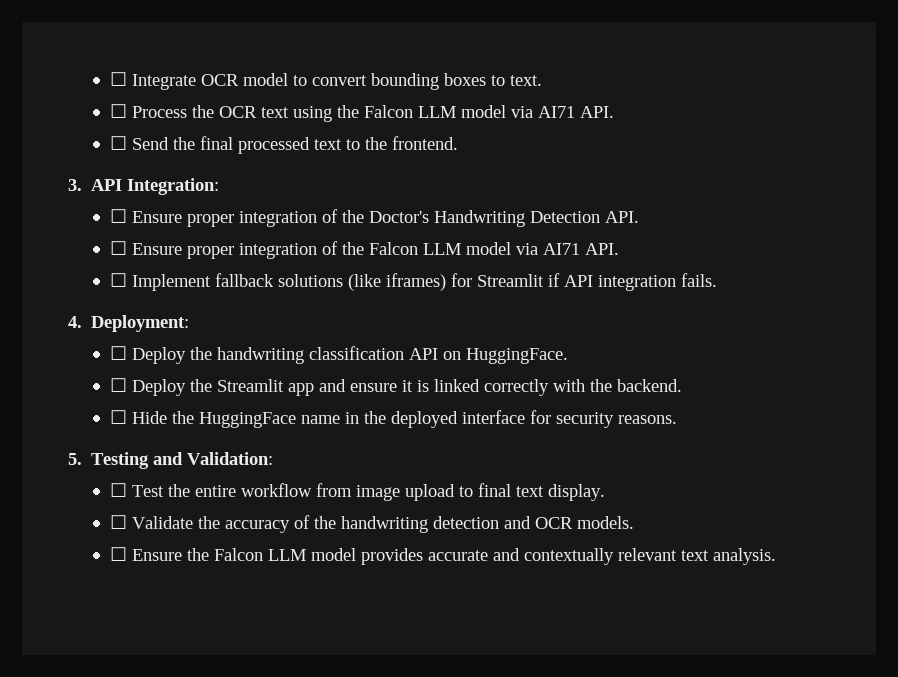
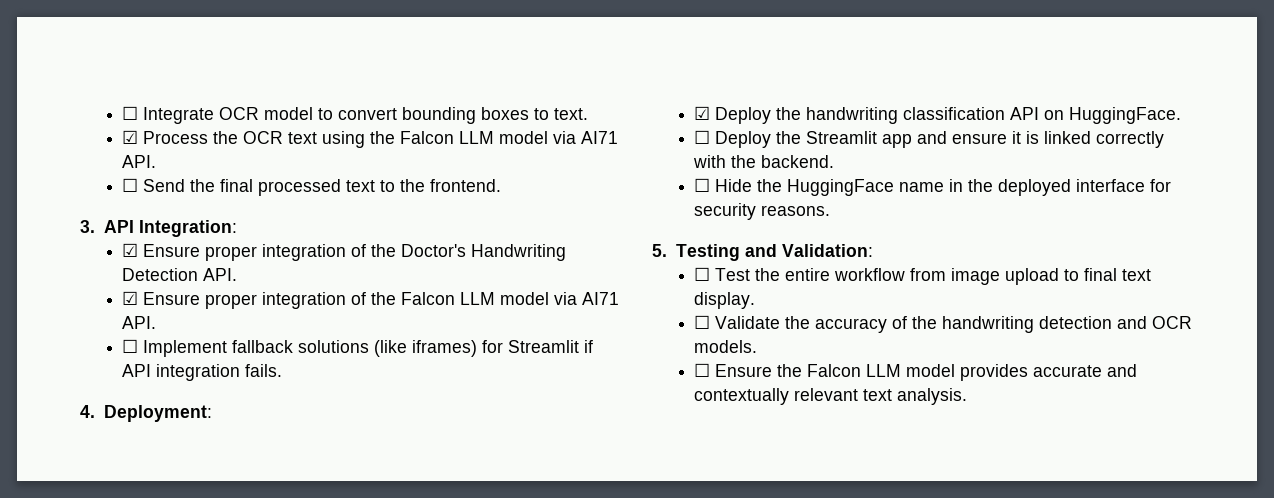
- ☐ Process the OCR text using the Falcon LLM model via AI71 API.
+ ☑ Process the OCR text using the Falcon LLM model via AI71 API.
- ☐ Ensure proper integration of the Doctor's Handwriting Detection API.
+ ☑ Ensure proper integration of the Doctor's Handwriting Detection API.
- ☐ Ensure proper integration of the Falcon LLM model via AI71 API.
+ ☑ Ensure proper integration of the Falcon LLM model via AI71 API.
- ☐ Deploy the handwriting classification API on HuggingFace.
+ ☑ Deploy the handwriting classification API on HuggingFace.

